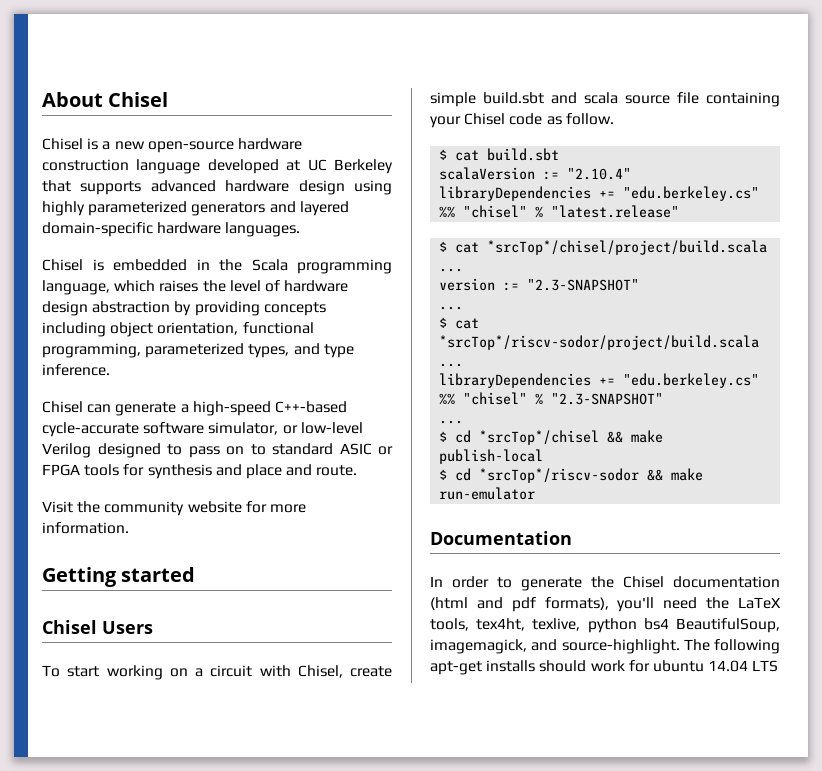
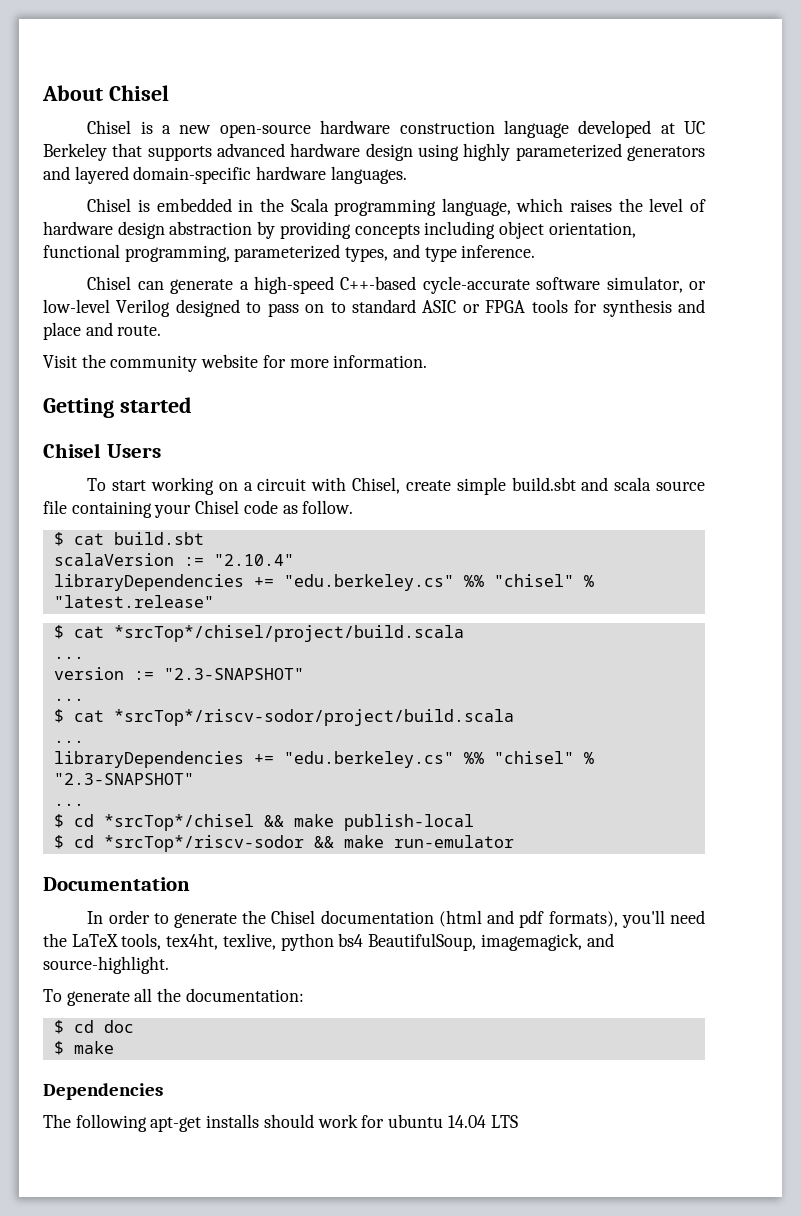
- In order to generate the Chisel documentation (html and pdf formats), you'll need the LaTeX tools, tex4ht, texlive, python bs4 BeautifulSoup, imagemagick, and source-highlight. The following apt-get installs should work for ubuntu 14.04 LTS
+ In order to generate the Chisel documentation (html and pdf formats), you'll need the LaTeX tools, tex4ht, texlive, python bs4 BeautifulSoup, imagemagick, and source-highlight.
+ To generate all the documentation:
+ $ cd doc
+ $ make
+ Dependencies
+ The following apt-get installs should work for ubuntu 14.04 LTS

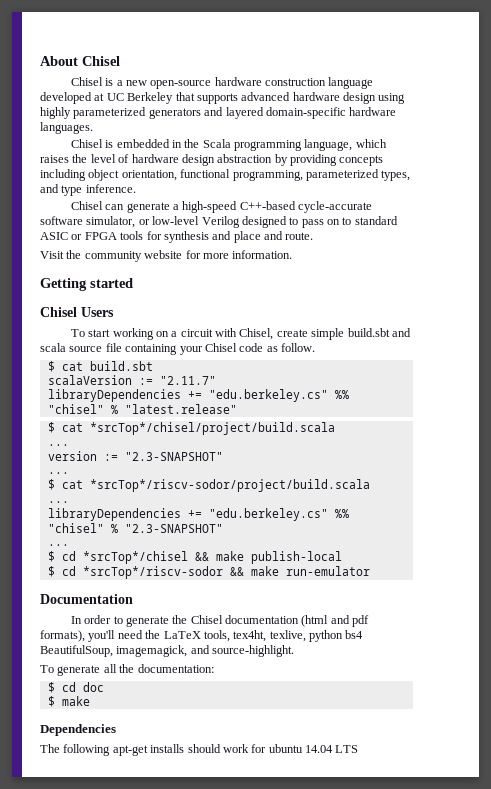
- scalaVersion := "2.10.4"
+ scalaVersion := "2.11.7"

